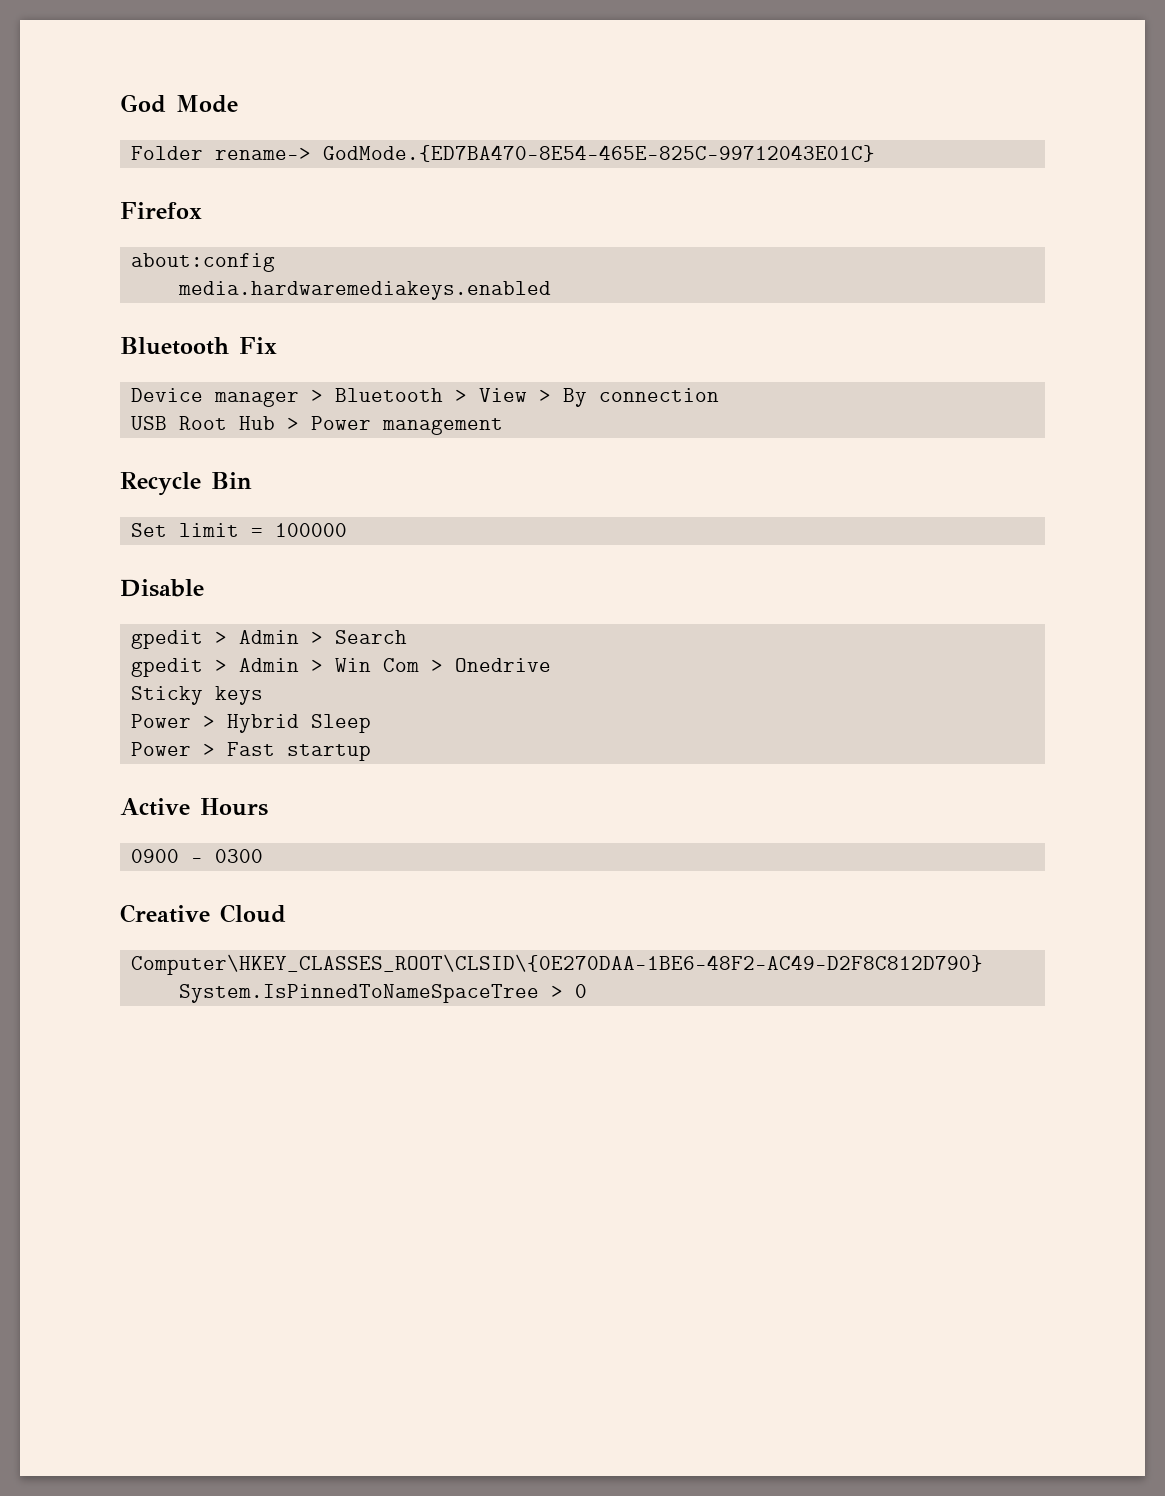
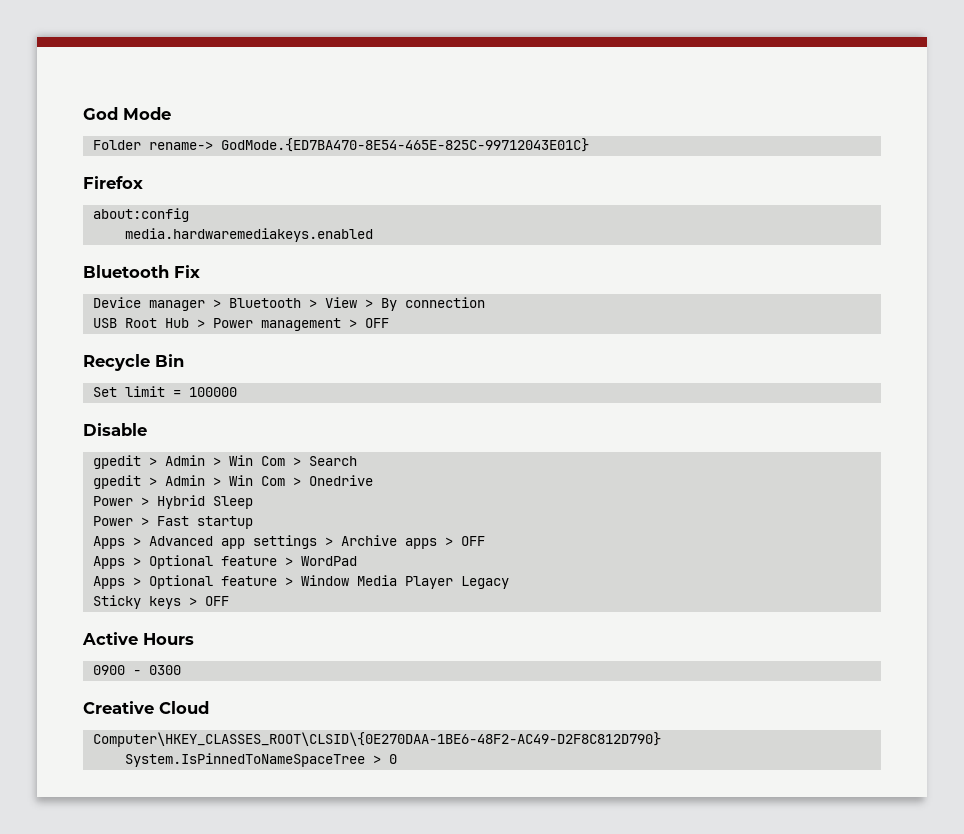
- USB Root Hub > Power management
+ USB Root Hub > Power management > OFF
- gpedit > Admin > Search
+ gpedit > Admin > Win Com > Search
- Sticky keys
+ Apps > Advanced app settings > Archive apps > OFF
+ Apps > Optional feature > WordPad
+ Apps > Optional feature > Window Media Player Legacy
+ Sticky keys > OFF

